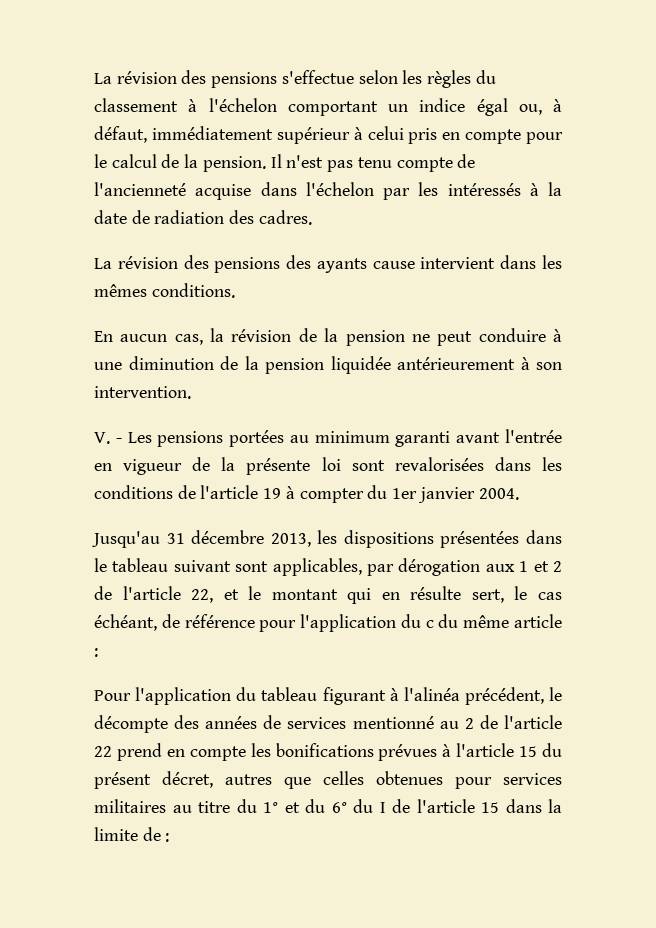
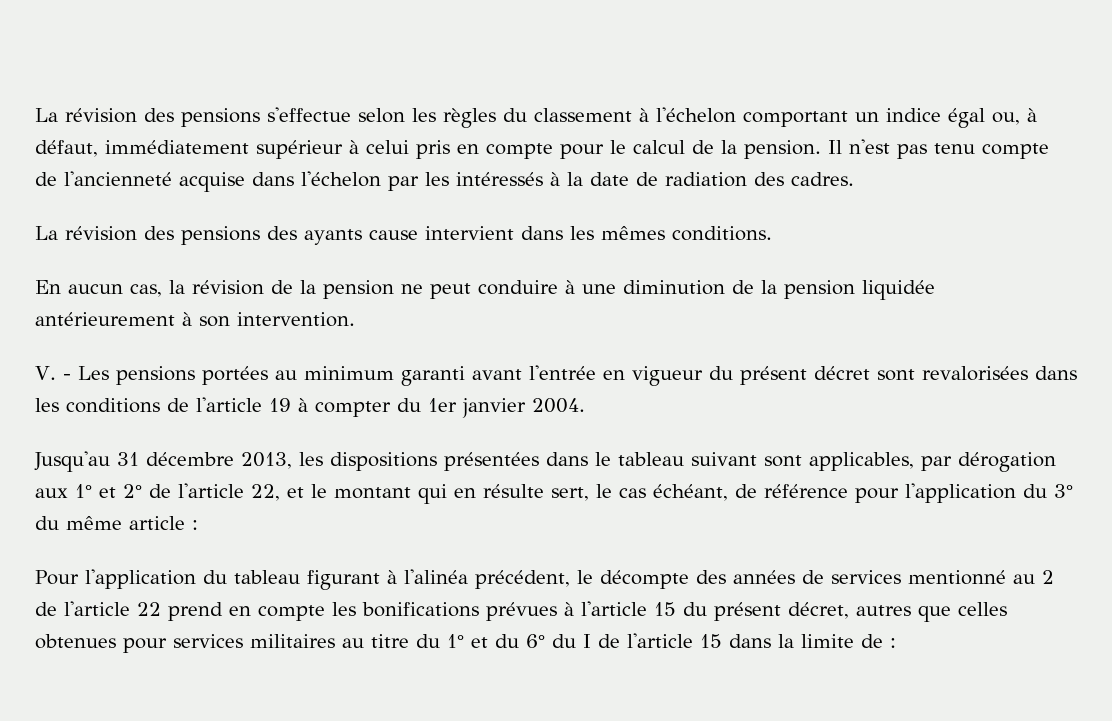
- V. - Les pensions portées au minimum garanti avant l'entrée en vigueur de la présente loi sont revalorisées dans les conditions de l'article 19 à compter du 1er janvier 2004.
+ V. - Les pensions portées au minimum garanti avant l'entrée en vigueur du présent décret sont revalorisées dans les conditions de l'article 19 à compter du 1er janvier 2004.
- Jusqu'au 31 décembre 2013, les dispositions présentées dans le tableau suivant sont applicables, par dérogation aux 1 et 2 de l'article 22, et le montant qui en résulte sert, le cas échéant, de référence pour l'application du c du même article :
+ Jusqu'au 31 décembre 2013, les dispositions présentées dans le tableau suivant sont applicables, par dérogation aux 1° et 2° de l'article 22, et le montant qui en résulte sert, le cas échéant, de référence pour l'application du 3° du même article :

